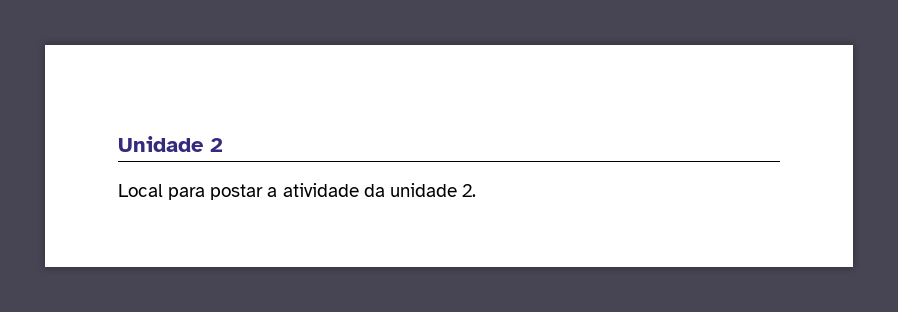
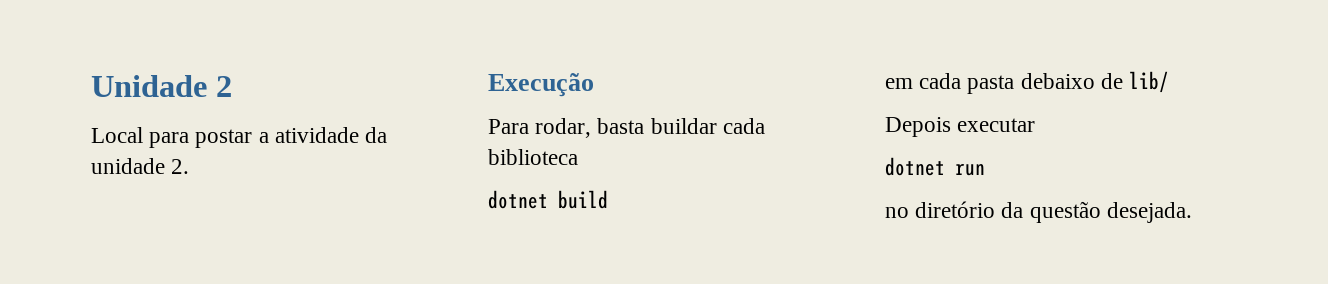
+ Execução
+ Para rodar, basta buildar cada biblioteca
+ dotnet build
+ em cada pasta debaixo de lib/
+ Depois executar
+ dotnet run
+ no diretório da questão desejada.

